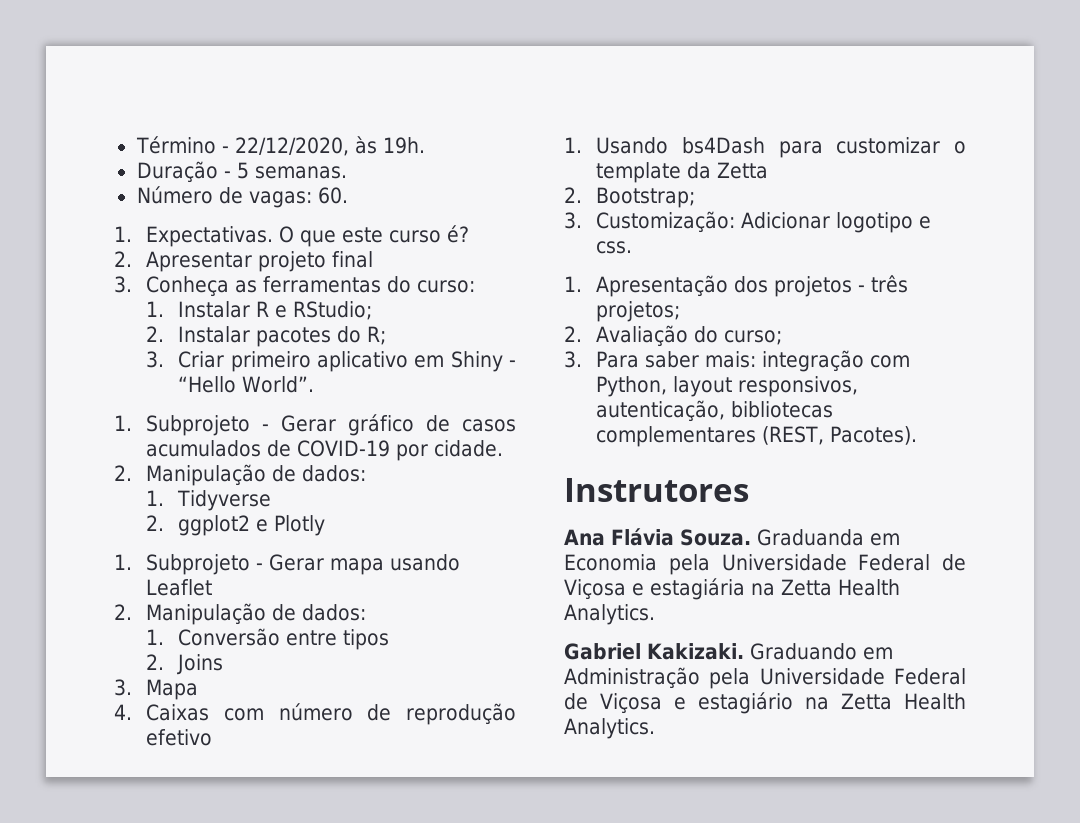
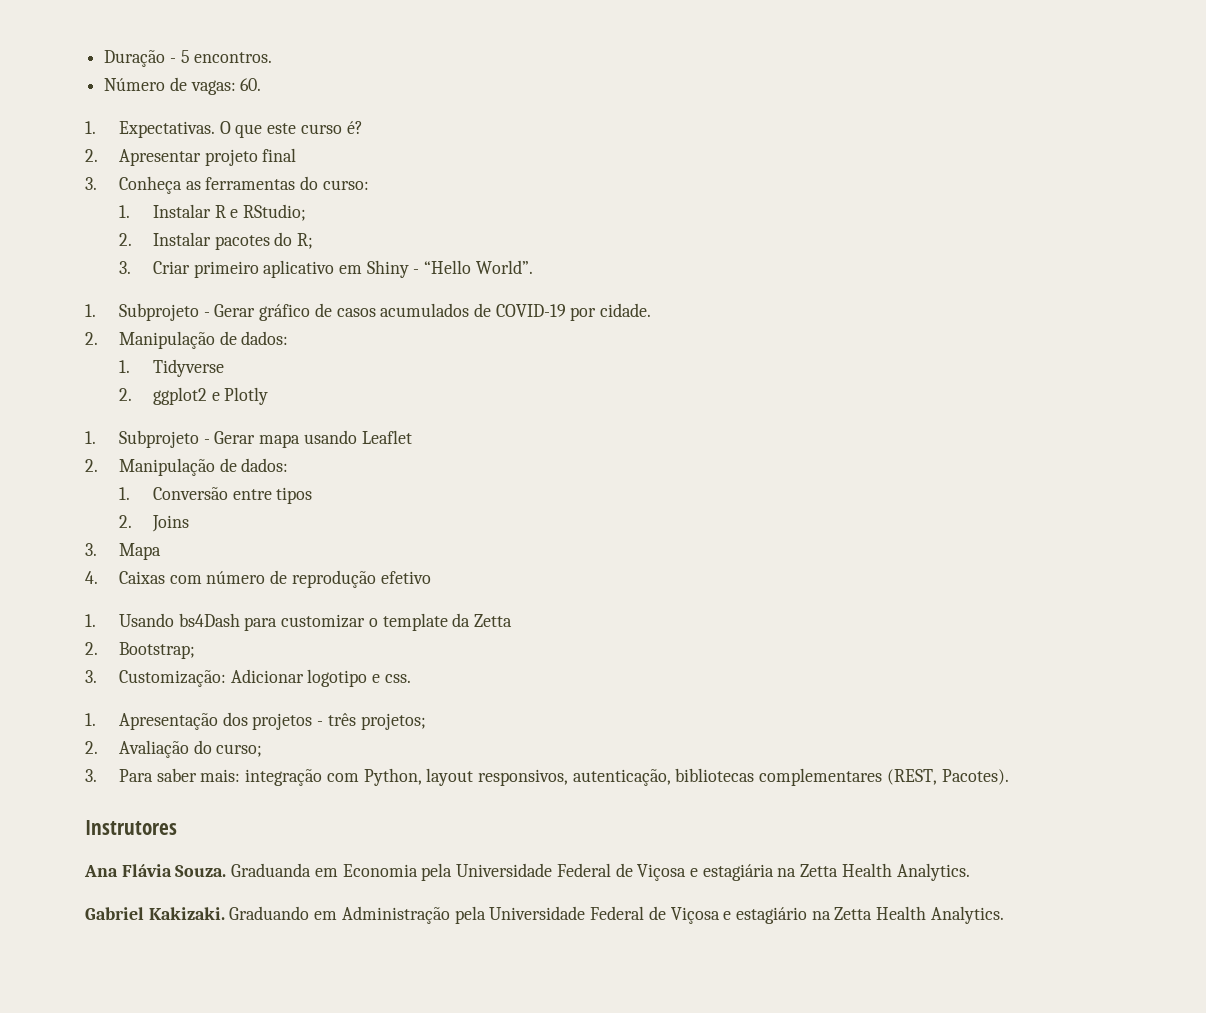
- Término - 22/12/2020, às 19h.
- Duração - 5 semanas.
+ Duração - 5 encontros.

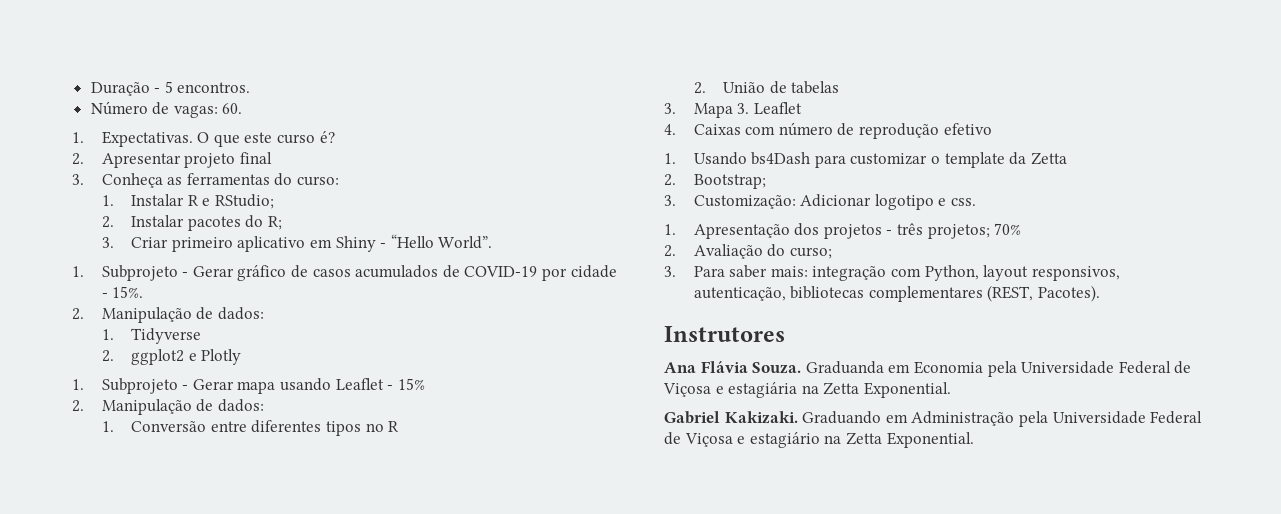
- 1. Subprojeto - Gerar gráfico de casos acumulados de COVID-19 por cidade.
+ 1. Subprojeto - Gerar gráfico de casos acumulados de COVID-19 por cidade - 15%.
- 1. Subprojeto - Gerar mapa usando Leaflet
+ 1. Subprojeto - Gerar mapa usando Leaflet - 15%
- 1. Conversão entre tipos
- 2. Joins
+ 1. Conversão entre diferentes tipos no R
+ 2. União de tabelas
- 3. Mapa
+ 3. Mapa 3. Leaflet
- 1. Apresentação dos projetos - três projetos;
+ 1. Apresentação dos projetos - três projetos; 70%
- Graduanda em Economia pela Universidade Federal de Viçosa e estagiária na Zetta Health Analytics.
+ Graduanda em Economia pela Universidade Federal de Viçosa e estagiária na Zetta Exponential.
- Graduando em Administração pela Universidade Federal de Viçosa e estagiário na Zetta Health Analytics.
+ Graduando em Administração pela Universidade Federal de Viçosa e estagiário na Zetta Exponential.

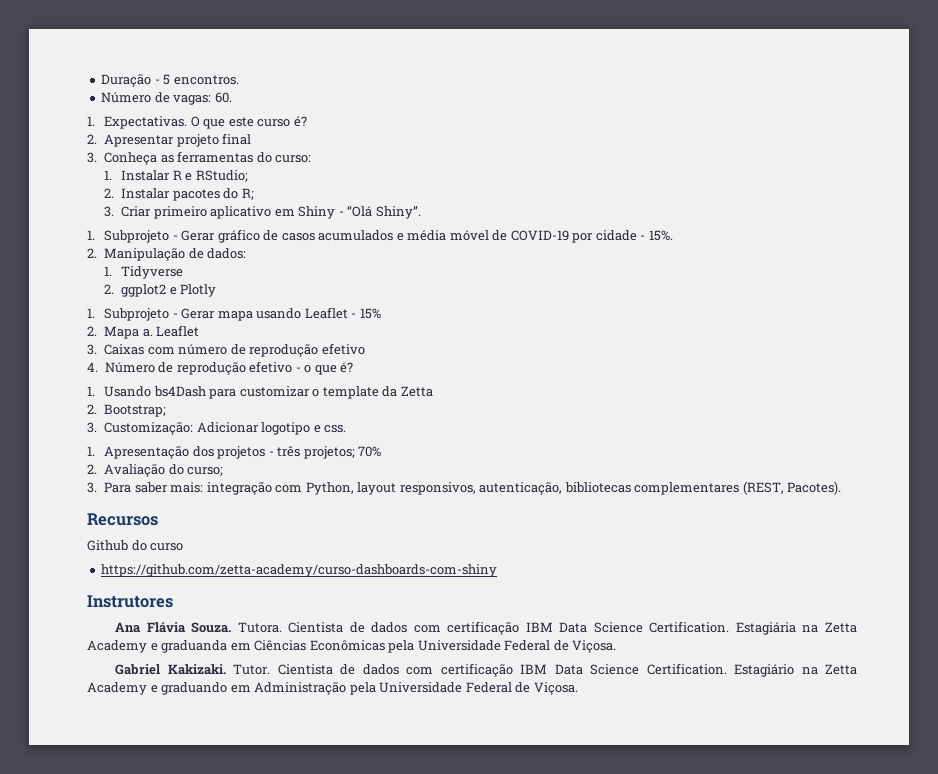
- 3. Criar primeiro aplicativo em Shiny - “Hello World”.
+ 3. Criar primeiro aplicativo em Shiny - “Olá Shiny”.
- 1. Subprojeto - Gerar gráfico de casos acumulados de COVID-19 por cidade - 15%.
+ 1. Subprojeto - Gerar gráfico de casos acumulados e média móvel de COVID-19 por cidade - 15%.
  1. Subprojeto - Gerar mapa usando Leaflet - 15%
- 2. Manipulação de dados:
- 1. Conversão entre diferentes tipos no R
- 2. União de tabelas
- 3. Mapa 3. Leaflet
+ 2. Mapa a. Leaflet
- 4. Caixas com número de reprodução efetivo
+ 3. Caixas com número de reprodução efetivo
+ 4. Número de reprodução efetivo - o que é?
+ Recursos
+ Github do curso
+ https://github.com/zetta-academy/curso-dashboards-com-shiny
- Graduanda em Economia pela Universidade Federal de Viçosa e estagiária na Zetta Exponential.
- Gabriel Kakizaki. Graduando em Administração pela Universidade Federal de Viçosa e estagiário na Zetta Exponential.
+ Tutora. Cientista de dados com certificação IBM Data Science Certification. Estagiária na Zetta Academy e graduanda em Ciências Econômicas pela Universidade Federal de Viçosa.
+ Gabriel Kakizaki. Tutor. Cientista de dados com certificação IBM Data Science Certification. Estagiário na Zetta Academy e graduando em Administração pela Universidade Federal de Viçosa.

